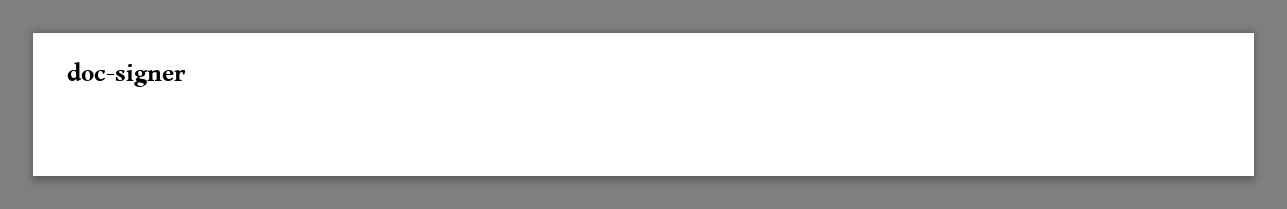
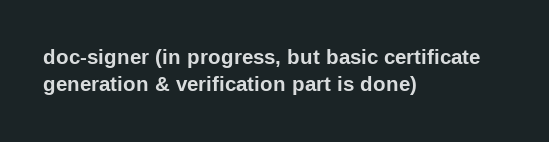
- doc-signer
+ doc-signer (in progress, but basic certificate generation & verification part is done)

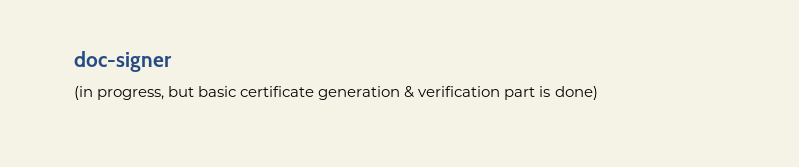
- doc-signer (in progress, but basic certificate generation & verification part is done)
+ doc-signer
+ (in progress, but basic certificate generation & verification part is done)

